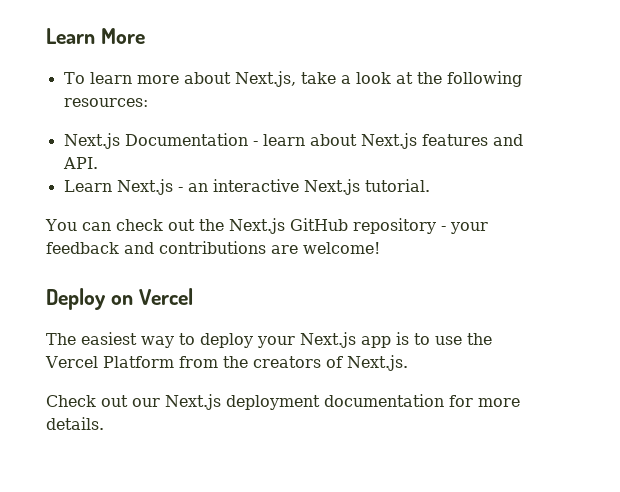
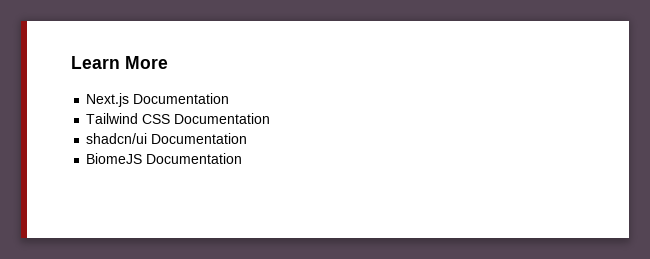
- To learn more about Next.js, take a look at the following resources:
- Next.js Documentation - learn about Next.js features and API.
- Learn Next.js - an interactive Next.js tutorial.
- You can check out the Next.js GitHub repository - your feedback and contributions are welcome!
- Deploy on Vercel
- The easiest way to deploy your Next.js app is to use the Vercel Platform from the creators of Next.js.
- Check out our Next.js deployment documentation for more details.
+ Next.js Documentation
+ Tailwind CSS Documentation
+ shadcn/ui Documentation
+ BiomeJS Documentation

